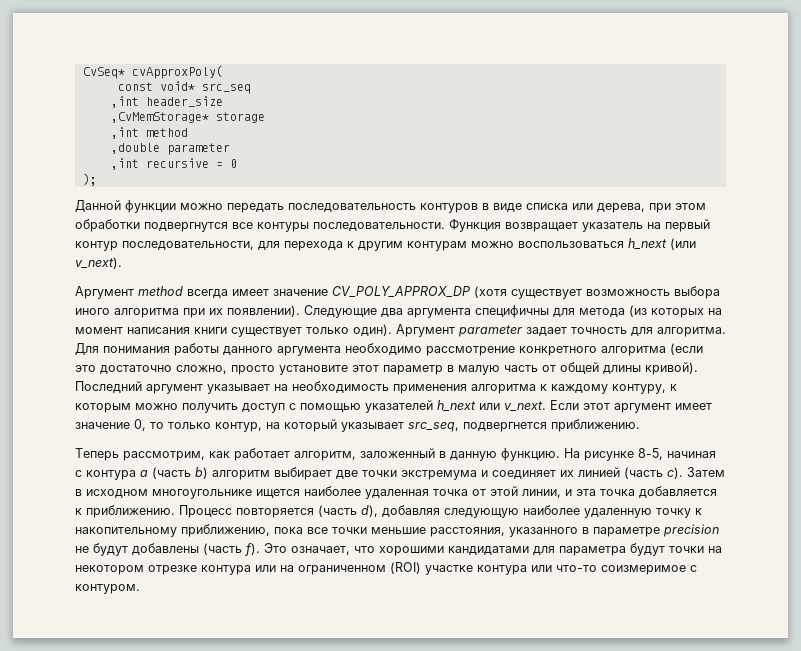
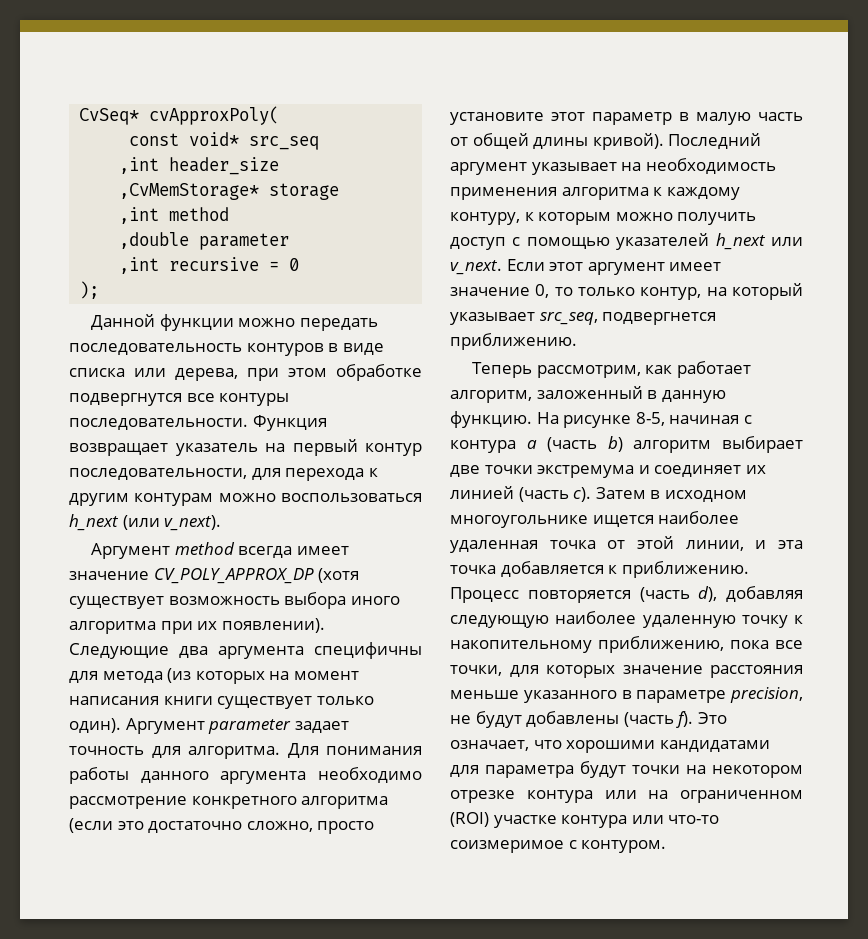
- Данной функции можно передать последовательность контуров в виде списка или дерева, при этом обработки подвергнутся все контуры последовательности.
+ Данной функции можно передать последовательность контуров в виде списка или дерева, при этом обработке подвергнутся все контуры последовательности.
- Процесс повторяется (часть d), добавляя следующую наиболее удаленную точку к накопительному приближению, пока все точки меньшие расстояния, указанного в параметре precision не будут добавлены (часть f).
+ Процесс повторяется (часть d), добавляя следующую наиболее удаленную точку к накопительному приближению, пока все точки, для которых значение расстояния меньше указанного в параметре precision, не будут добавлены (часть f).

